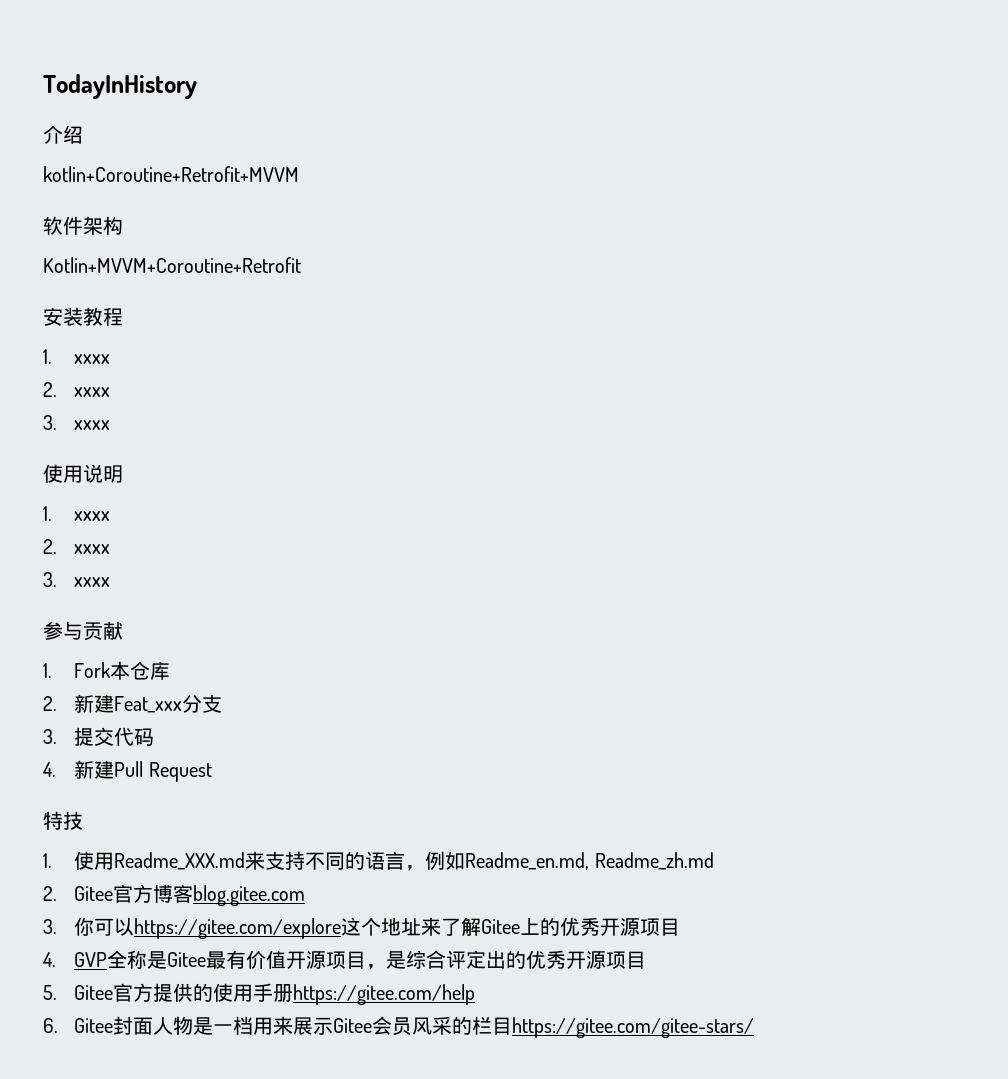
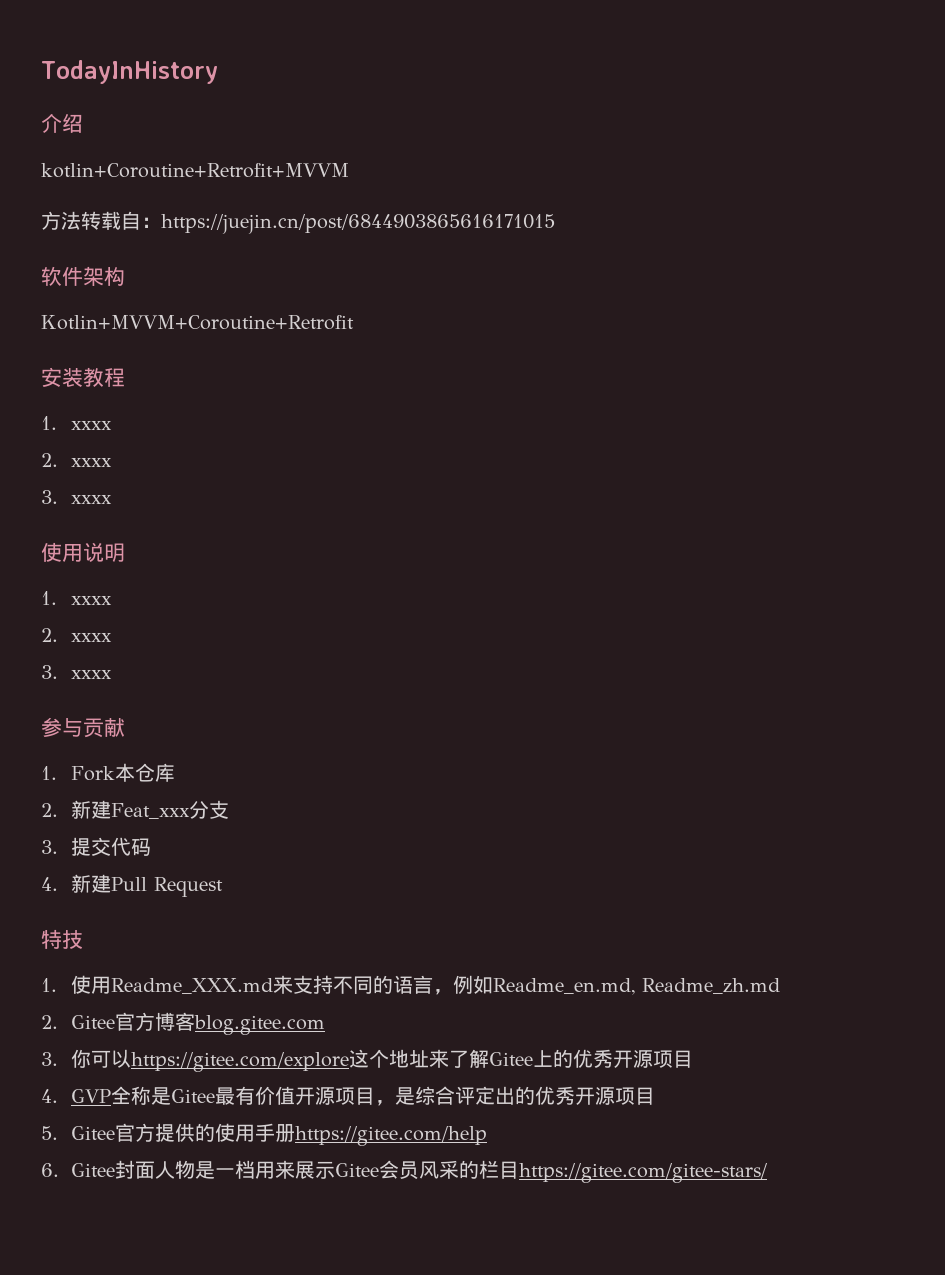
+ 方法转载自：https://juejin.cn/post/6844903865616171015

